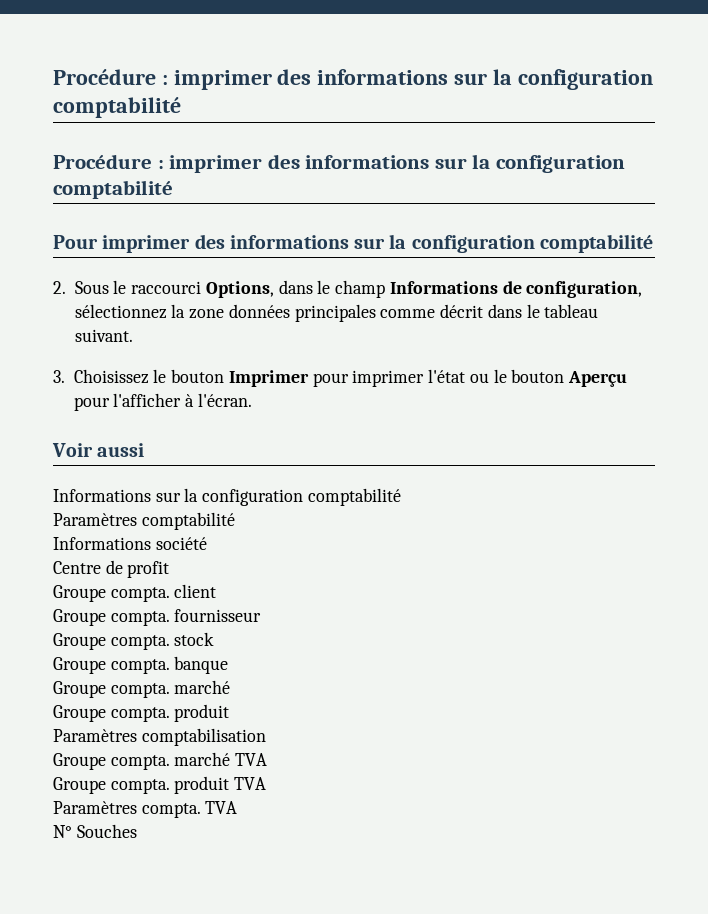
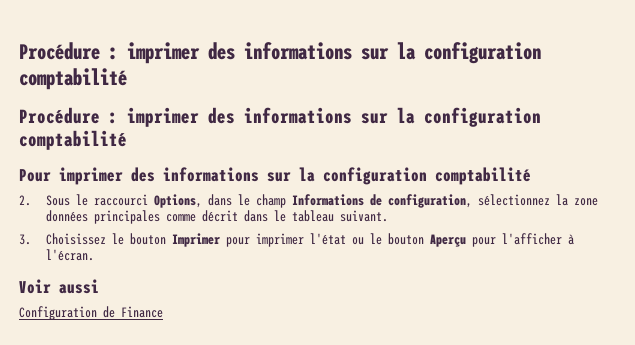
- Informations sur la configuration comptabilité
- Paramètres comptabilité
- Informations société
- Centre de profit
- Groupe compta. client
- Groupe compta. fournisseur
- Groupe compta. stock
- Groupe compta. banque
- Groupe compta. marché
- Groupe compta. produit
- Paramètres comptabilisation
- Groupe compta. marché TVA
- Groupe compta. produit TVA
- Paramètres compta. TVA
- N° Souches
+ Configuration de Finance

